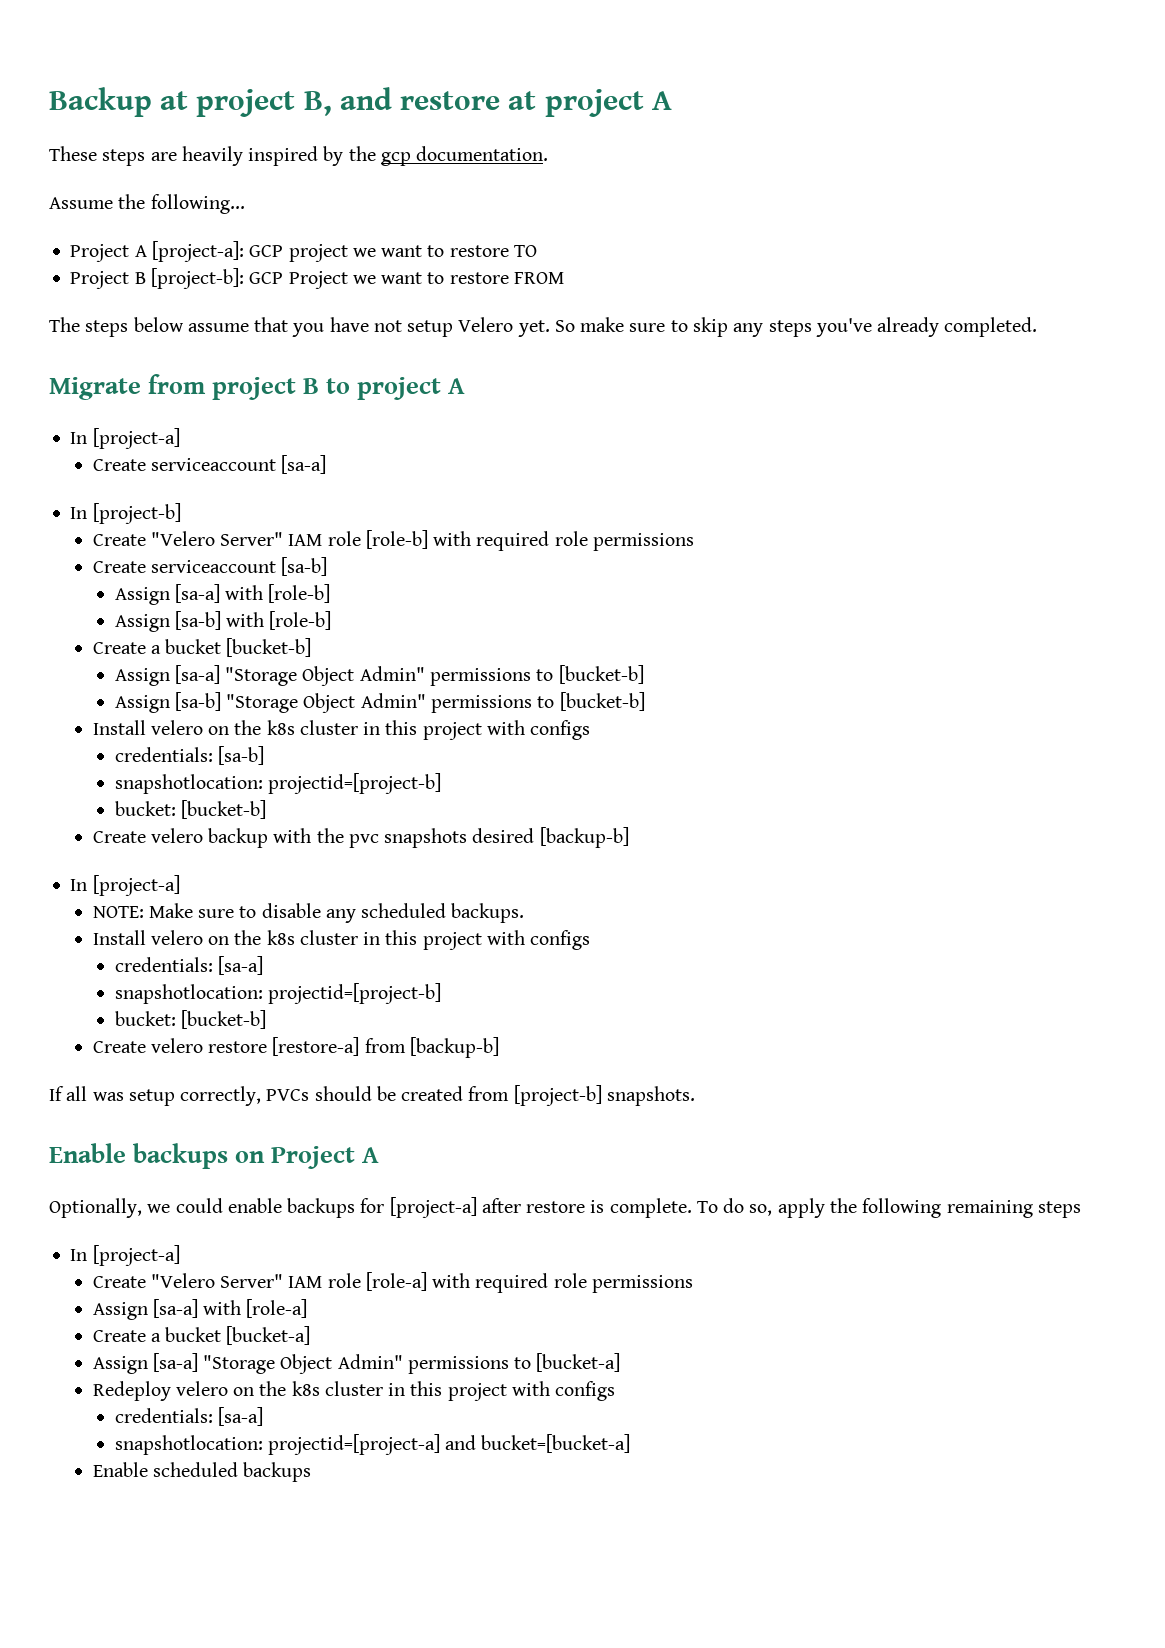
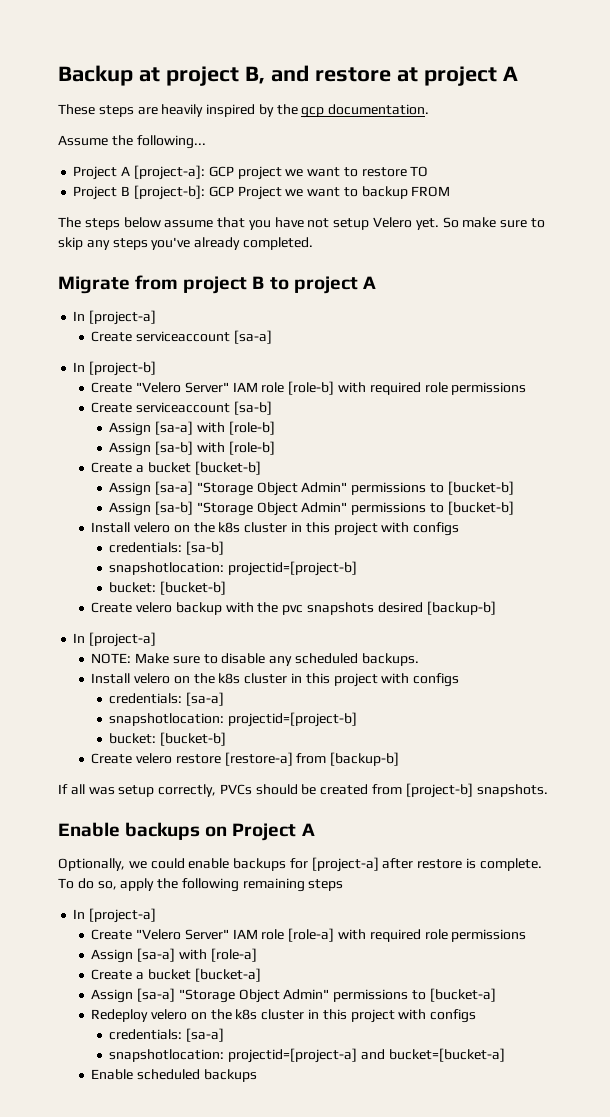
- Project B [project-b]: GCP Project we want to restore FROM
+ Project B [project-b]: GCP Project we want to backup FROM

